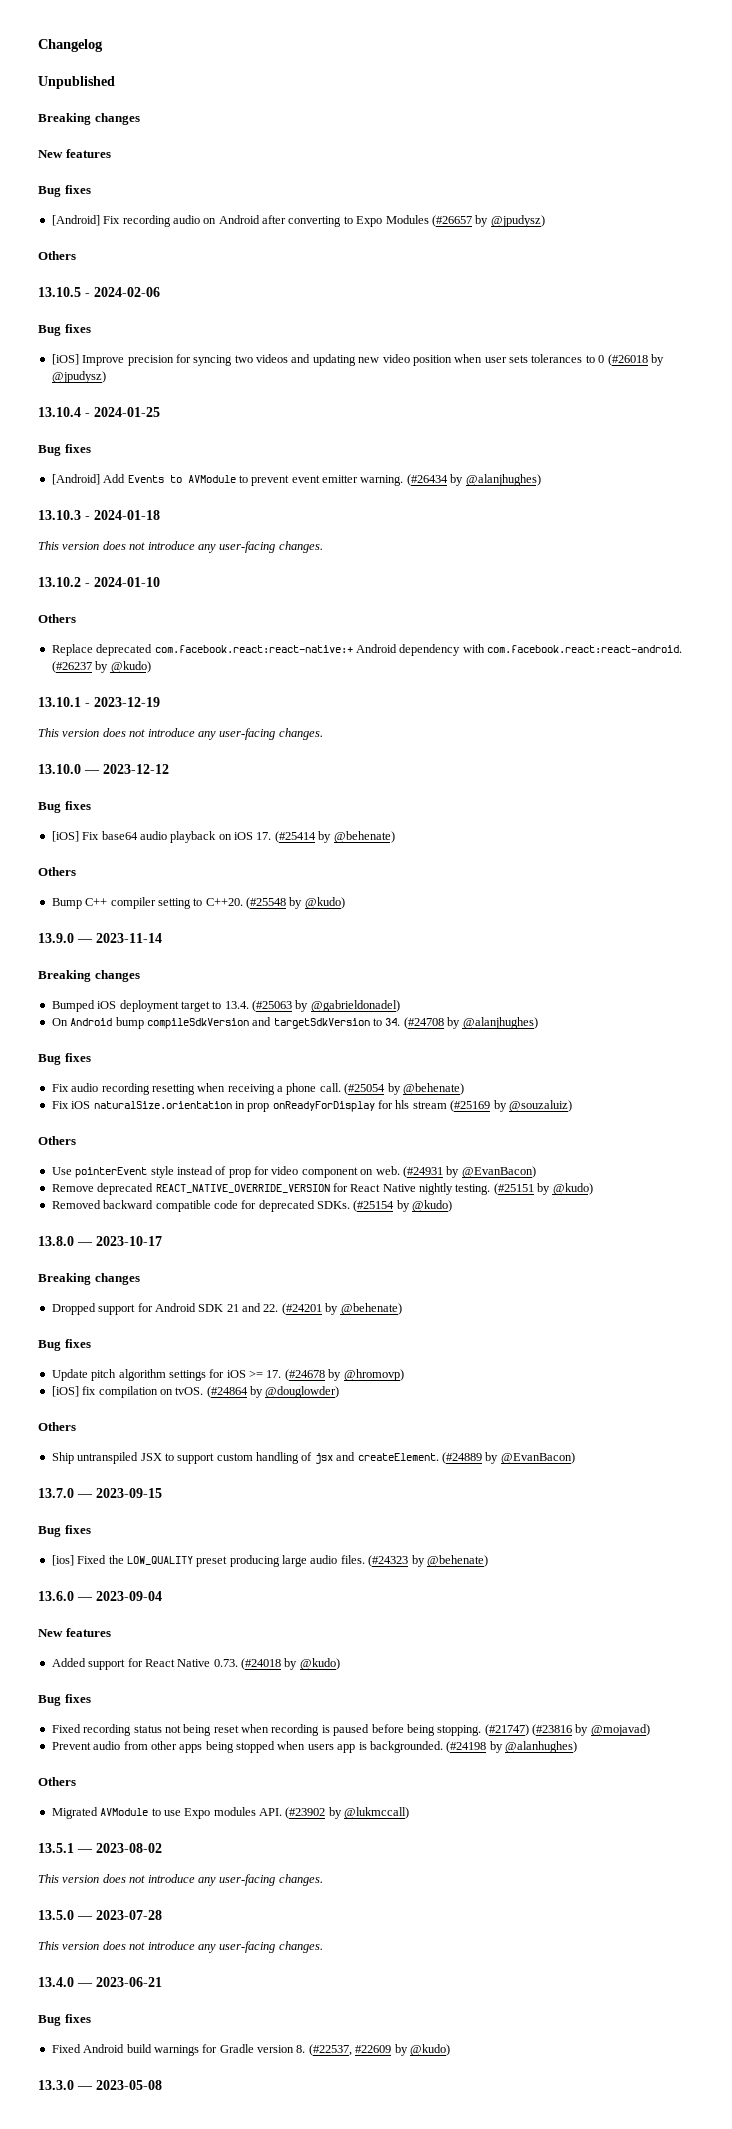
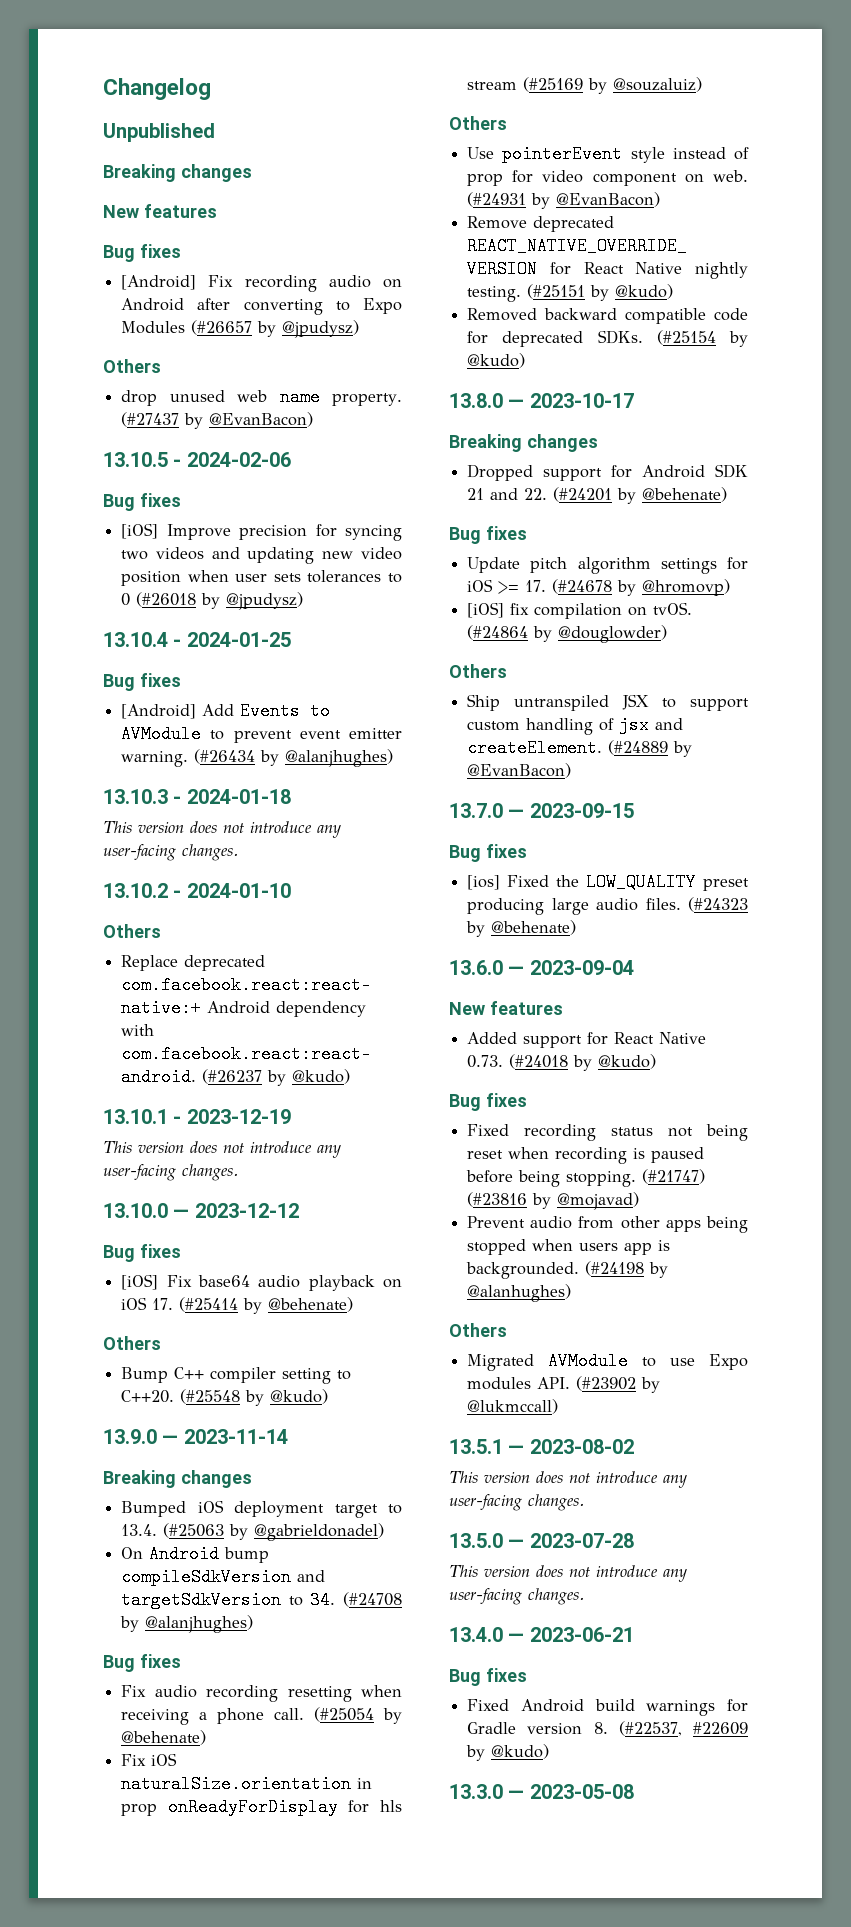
+ drop unused web name property. (#27437 by @EvanBacon)

